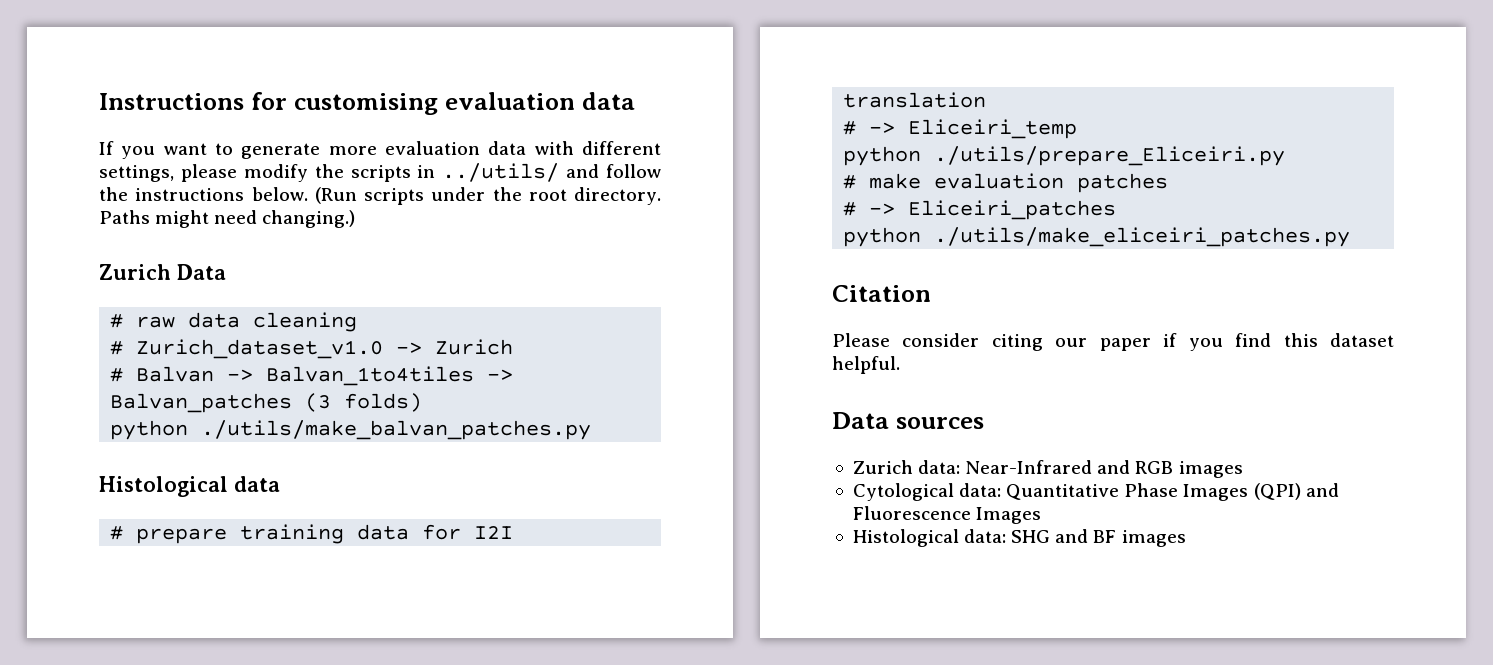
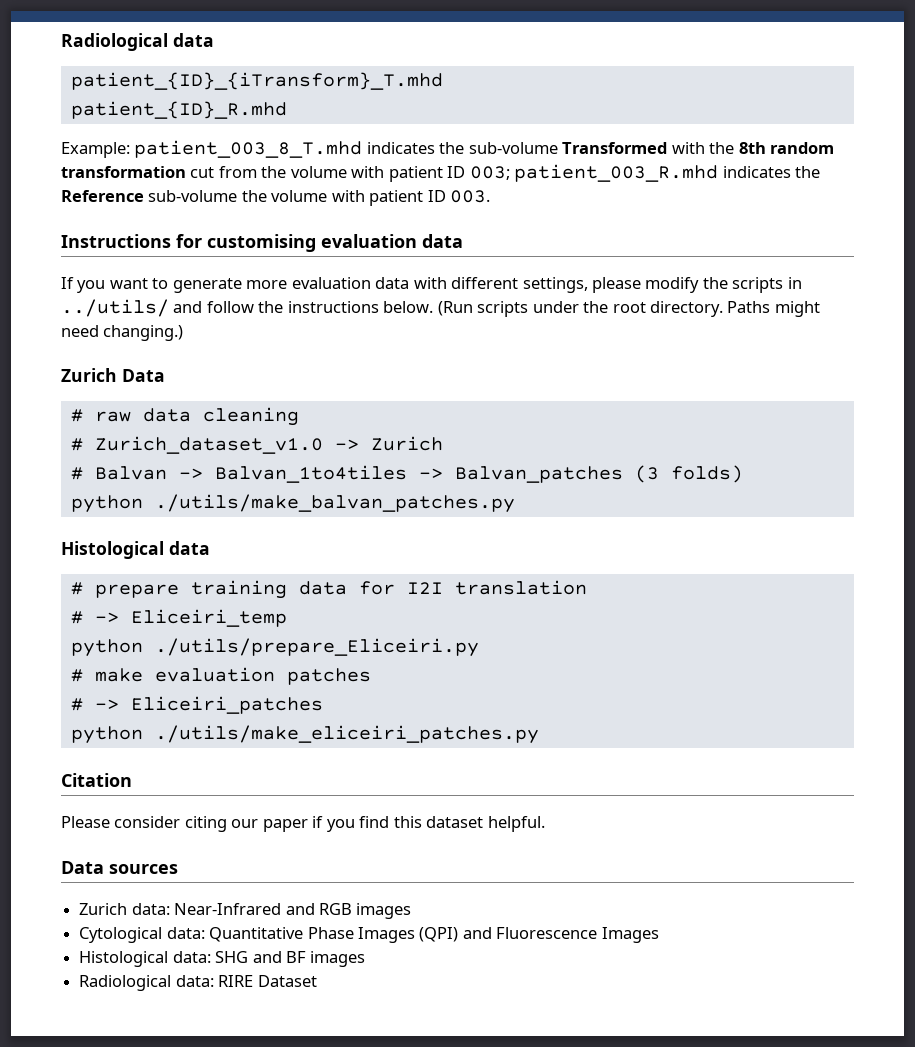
+ Radiological data
+ patient_{ID}_{iTransform}_T.mhd
+ patient_{ID}_R.mhd
+ Example: patient_003_8_T.mhd indicates the sub-volume Transformed with the 8th random transformation cut from the volume with patient ID 003; patient_003_R.mhd indicates the Reference sub-volume the volume with patient ID 003.
+ Radiological data: RIRE Dataset

